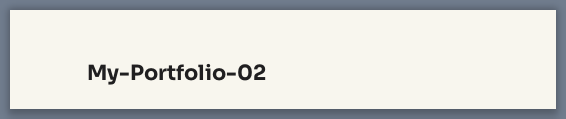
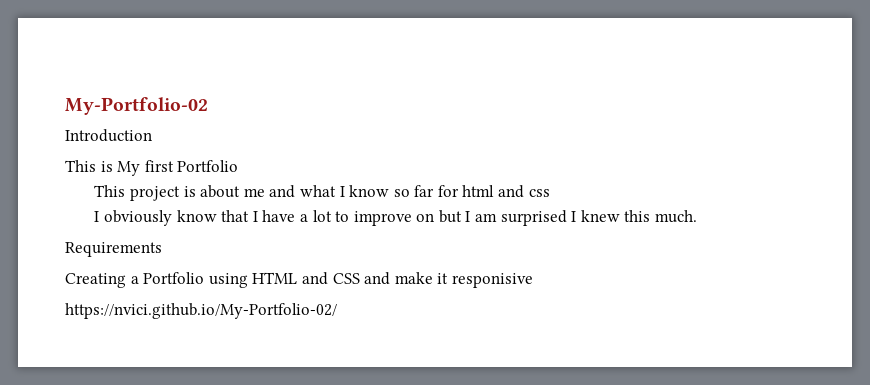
+ Introduction
+ This is My first Portfolio
+ This project is about me and what I know so far for html and css
+ I obviously know that I have a lot to improve on but I am surprised I knew this much.
+ Requirements
+ Creating a Portfolio using HTML and CSS and make it responisive
+ https://nvici.github.io/My-Portfolio-02/

